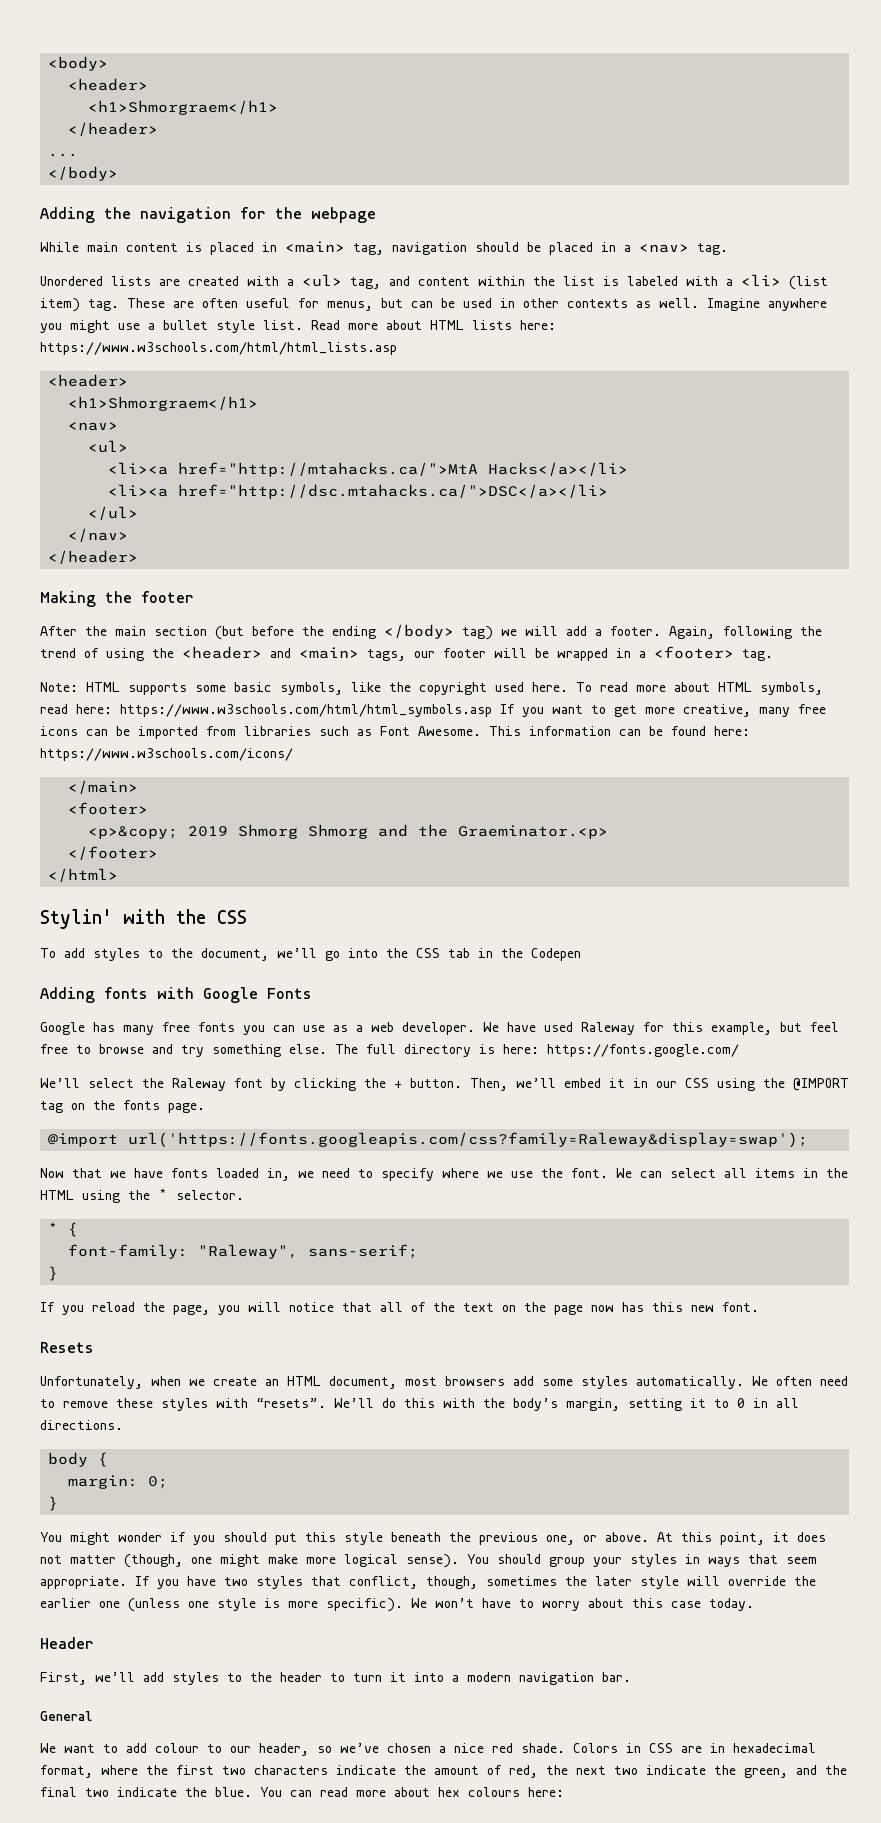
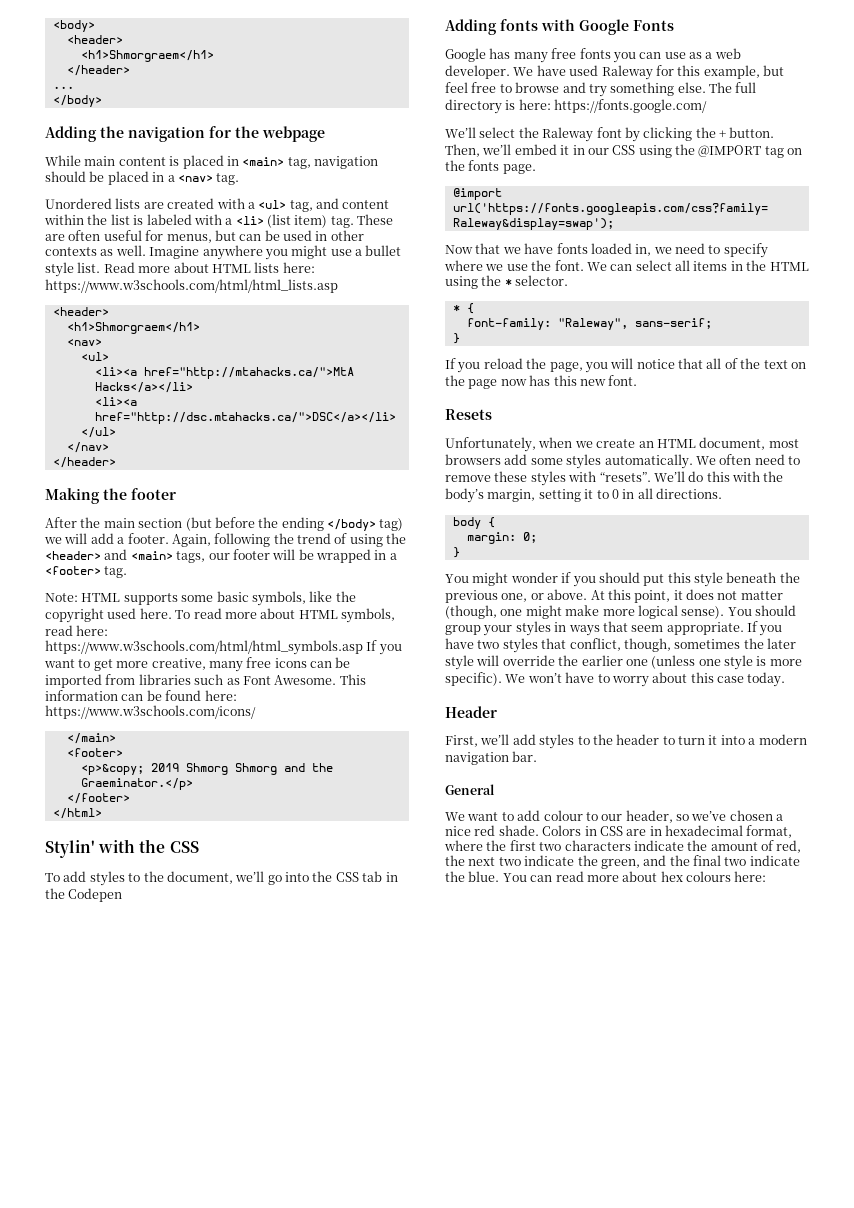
- <p>&copy; 2019 Shmorg Shmorg and the Graeminator.<p>
+ <p>&copy; 2019 Shmorg Shmorg and the Graeminator.</p>

